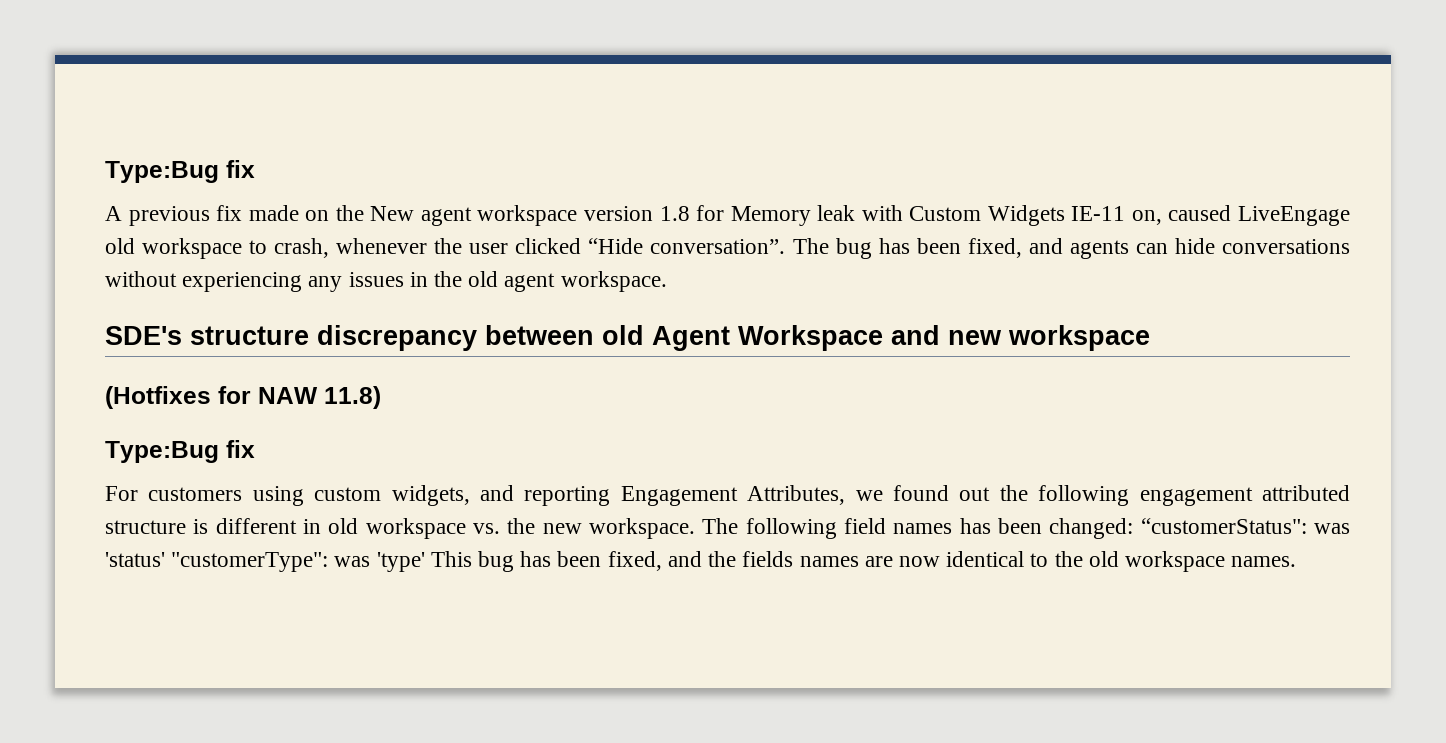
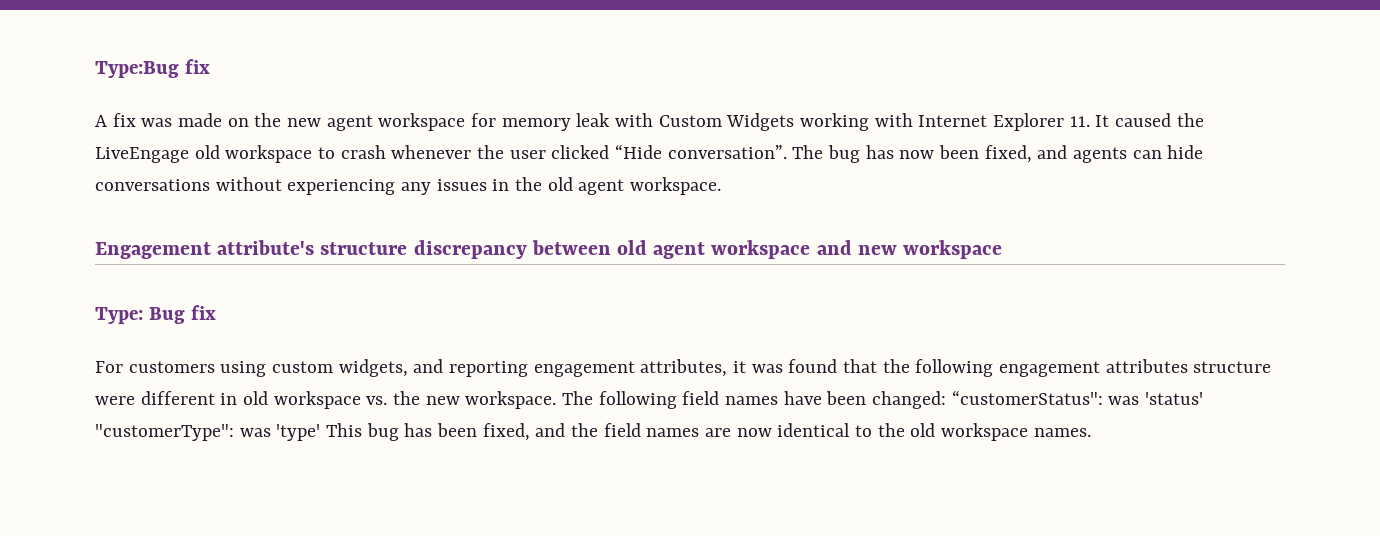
- A previous fix made on the New agent workspace version 1.8 for Memory leak with Custom Widgets IE-11 on, caused LiveEngage old workspace to crash, whenever the user clicked “Hide conversation”.
+ A fix was made on the new agent workspace for memory leak with Custom Widgets working with Internet Explorer 11. It caused the LiveEngage old workspace to crash whenever the user clicked “Hide conversation”.
- The bug has been fixed, and agents can hide conversations without experiencing any issues in the old agent workspace.
+ The bug has now been fixed, and agents can hide conversations without experiencing any issues in the old agent workspace.
- SDE's structure discrepancy between old Agent Workspace and new workspace
+ Engagement attribute's structure discrepancy between old agent workspace and new workspace
- (Hotfixes for NAW 11.8)
- Type:Bug fix
+ Type: Bug fix
- For customers using custom widgets, and reporting Engagement Attributes, we found out the following engagement attributed structure is different in old workspace vs. the new workspace.
+ For customers using custom widgets, and reporting engagement attributes, it was found that the following engagement attributes structure were different in old workspace vs. the new workspace.
- The following field names has been changed: “customerStatus": was 'status' "customerType": was 'type' This bug has been fixed, and the fields names are now identical to the old workspace names.
+ The following field names have been changed: “customerStatus": was 'status' "customerType": was 'type' This bug has been fixed, and the field names are now identical to the old workspace names.

